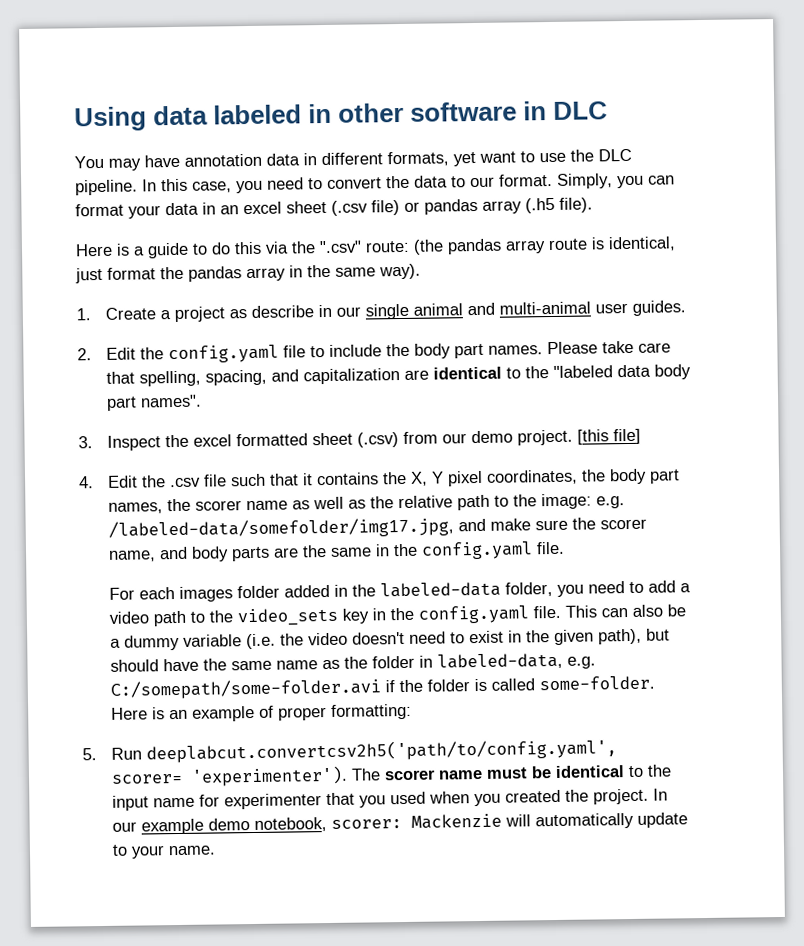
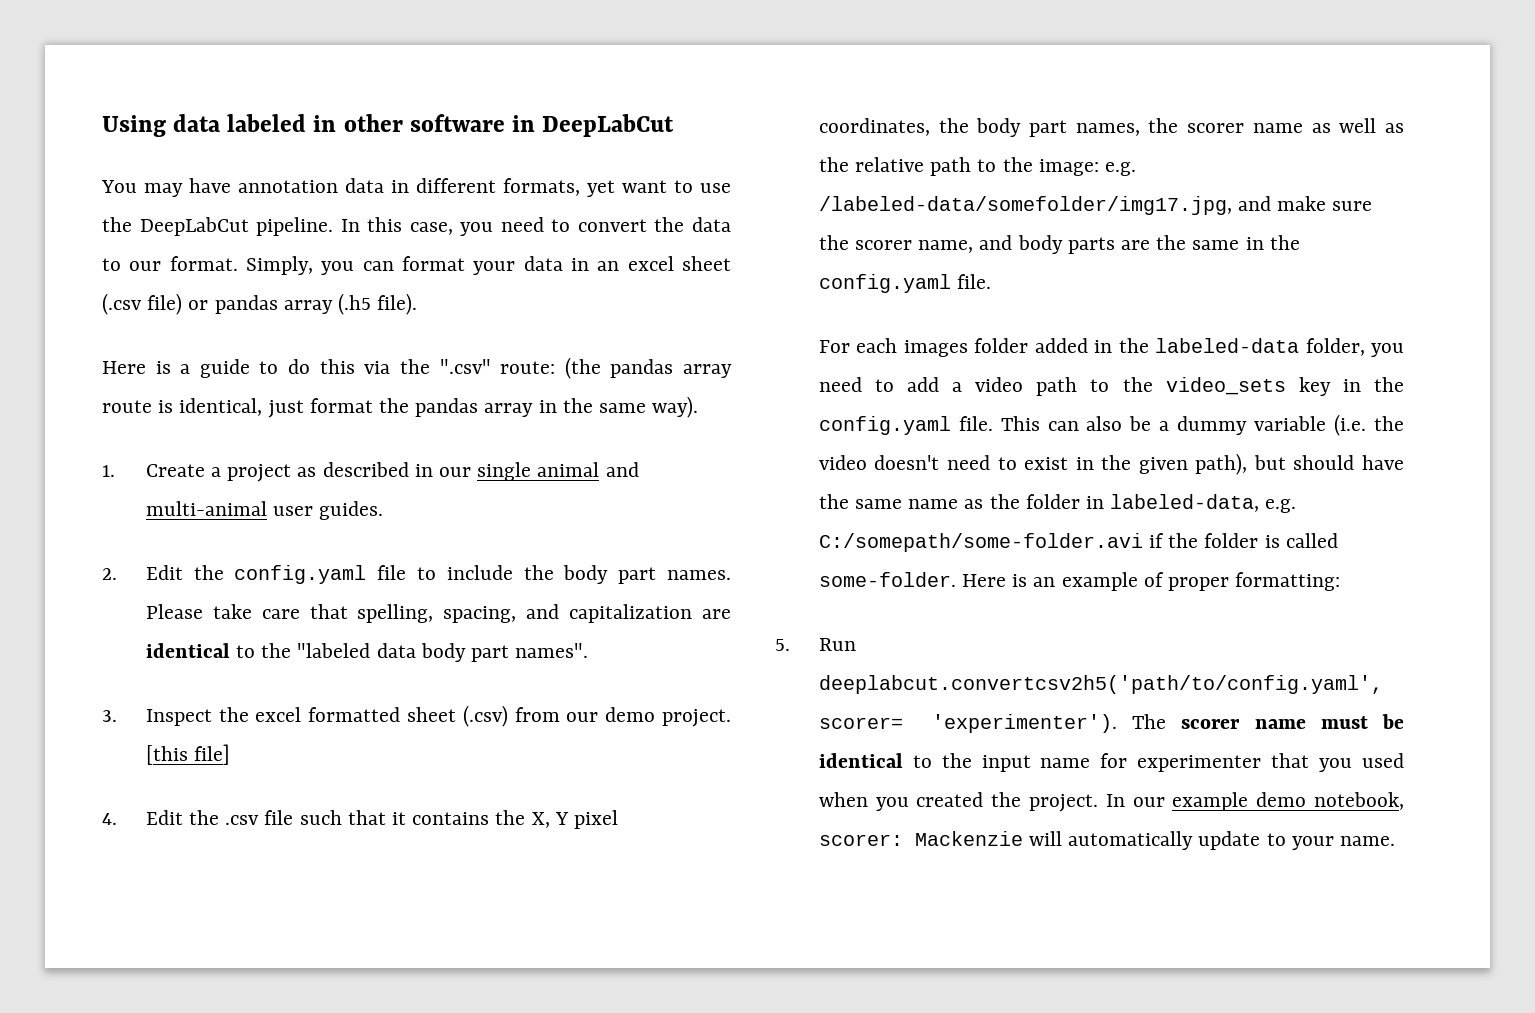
- Using data labeled in other software in DLC
+ Using data labeled in other software in DeepLabCut
- You may have annotation data in different formats, yet want to use the DLC pipeline.
+ You may have annotation data in different formats, yet want to use the DeepLabCut pipeline.
- 1. Create a project as describe in our single animal and multi-animal user guides.
+ 1. Create a project as described in our single animal and multi-animal user guides.

